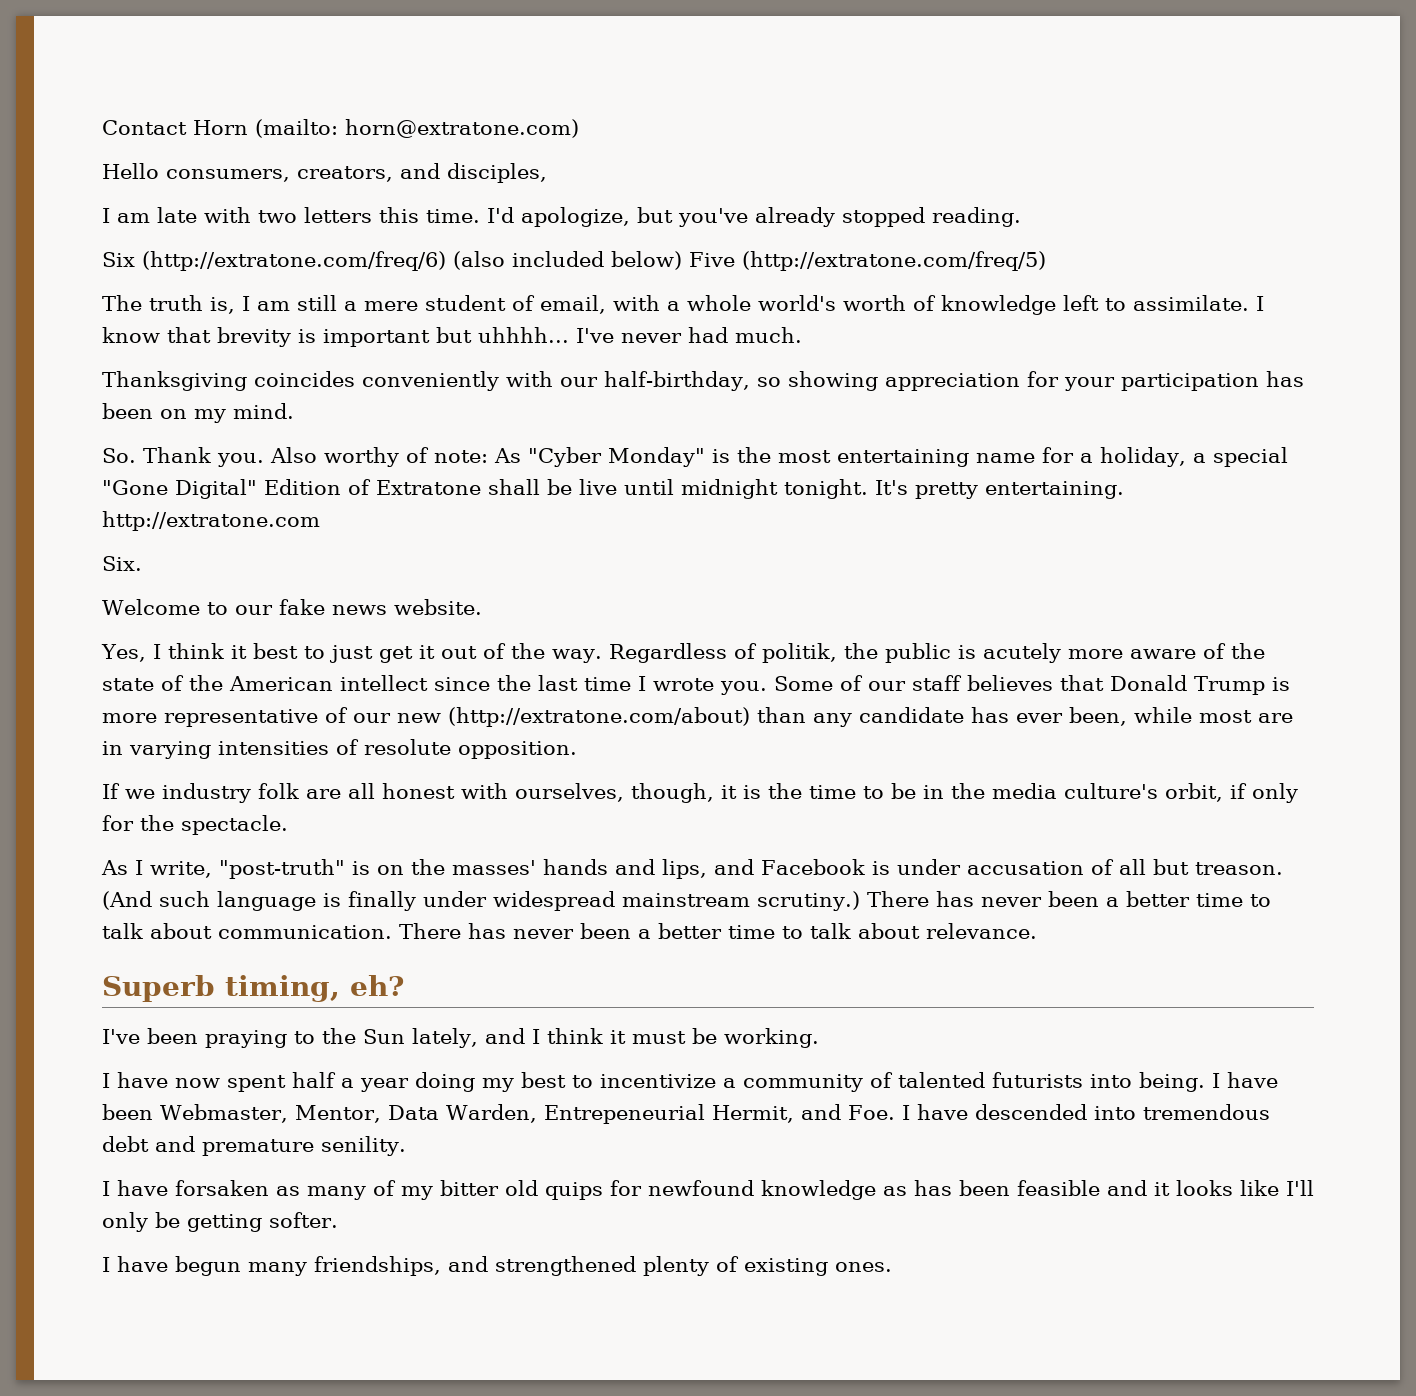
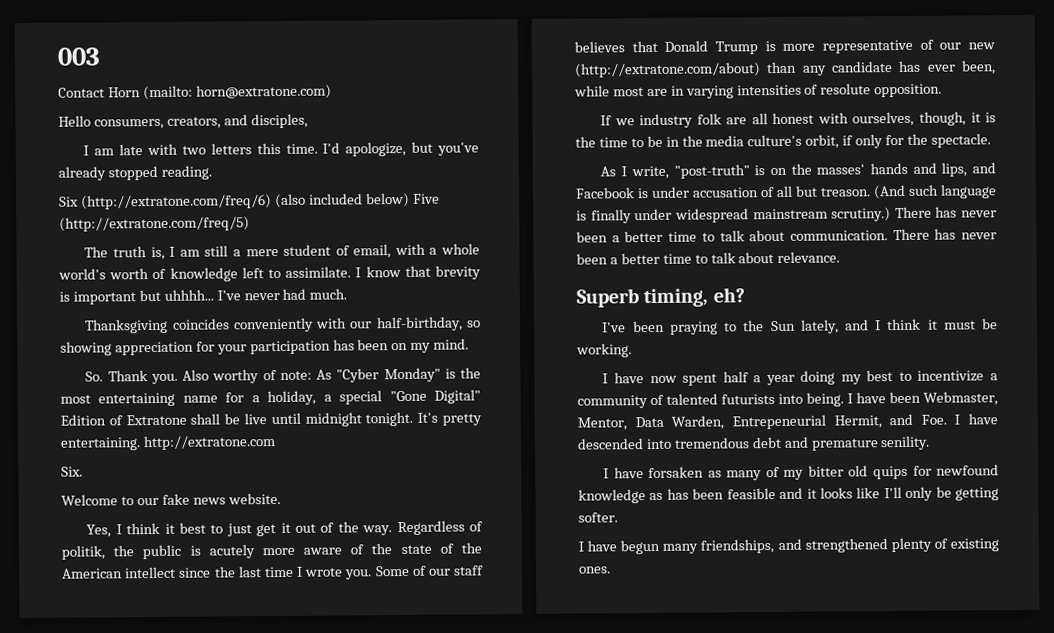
+ 003

